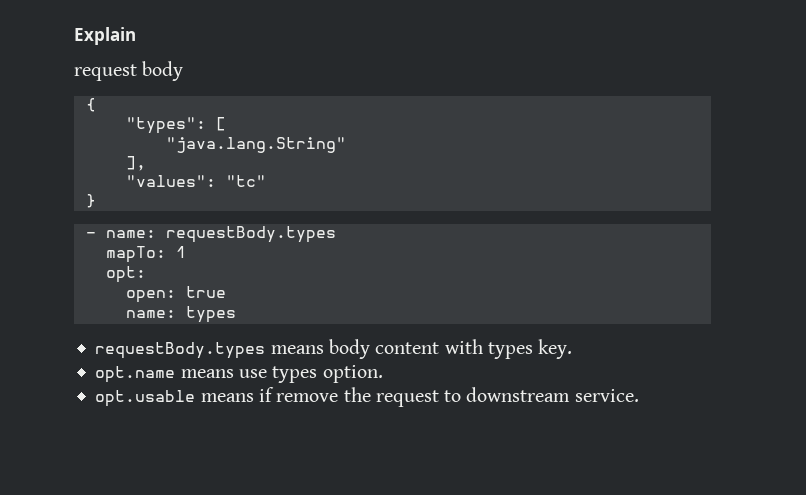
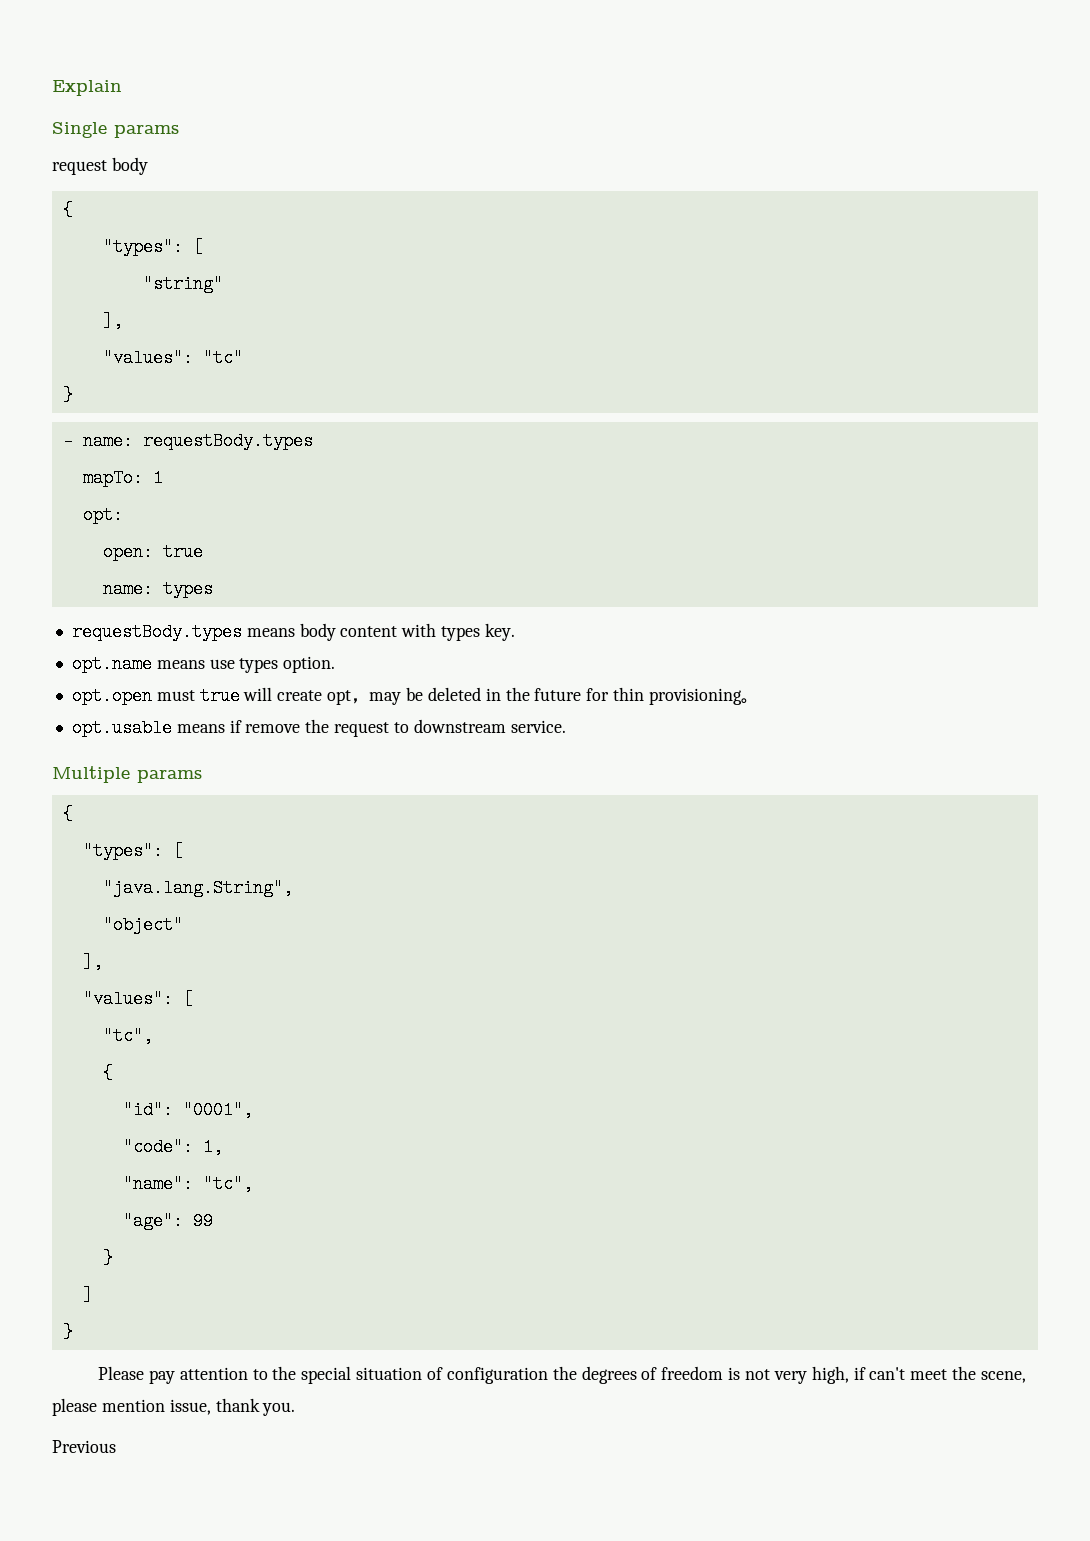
+ Single params
- "java.lang.String"
+ "string"
+ opt.open must true will create opt，may be deleted in the future for thin provisioning。
+ Multiple params
+ {
+ "types": [
+ "java.lang.String",
+ "object"
+ ],
+ "values": [
+ "tc",
+ {
+ "id": "0001",
+ "code": 1,
+ "name": "tc",
+ "age": 99
+ }
+ ]
+ }
+ Please pay attention to the special situation of configuration the degrees of freedom is not very high, if can't meet the scene, please mention issue, thank you.
+ Previous

